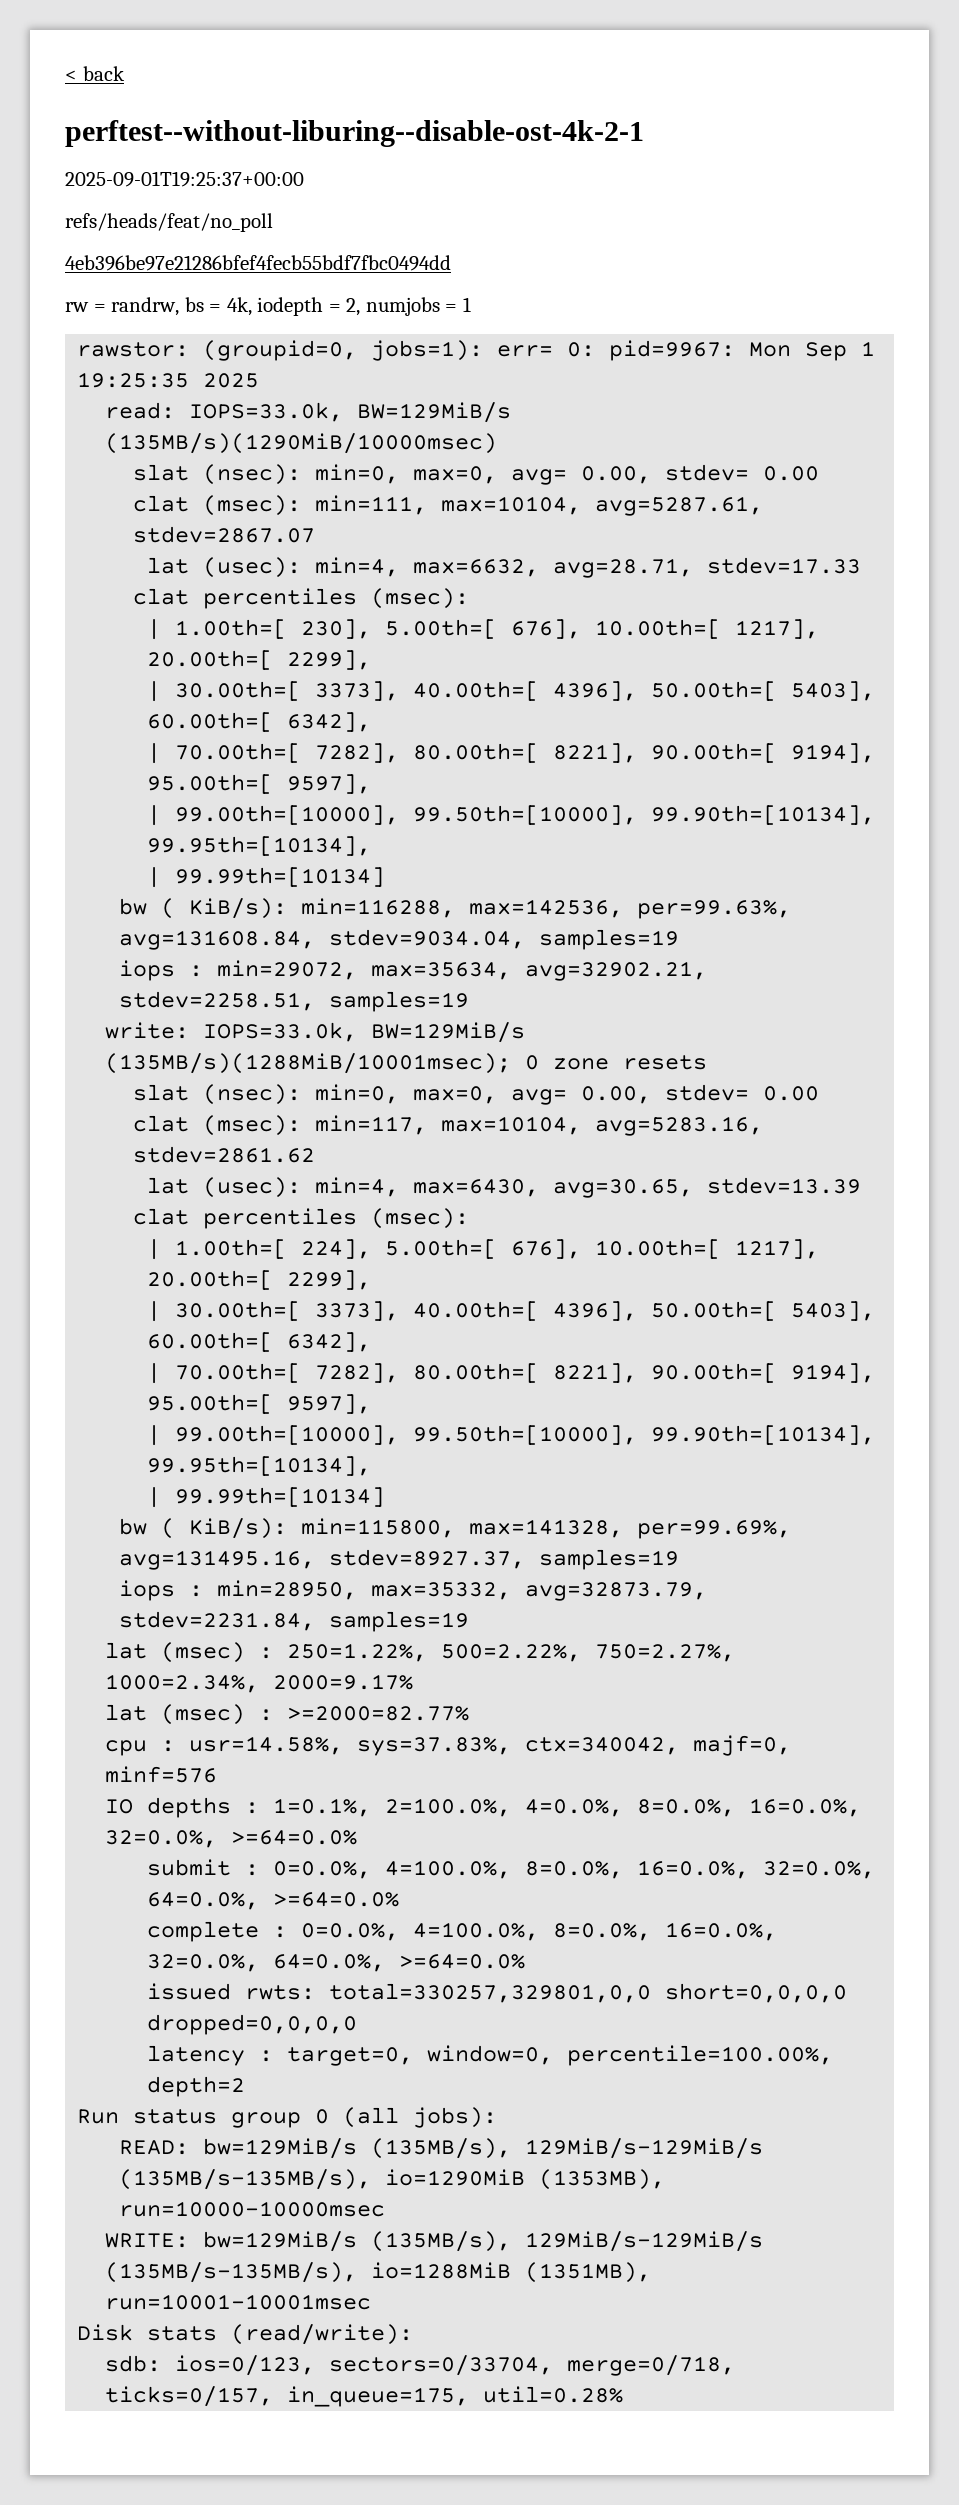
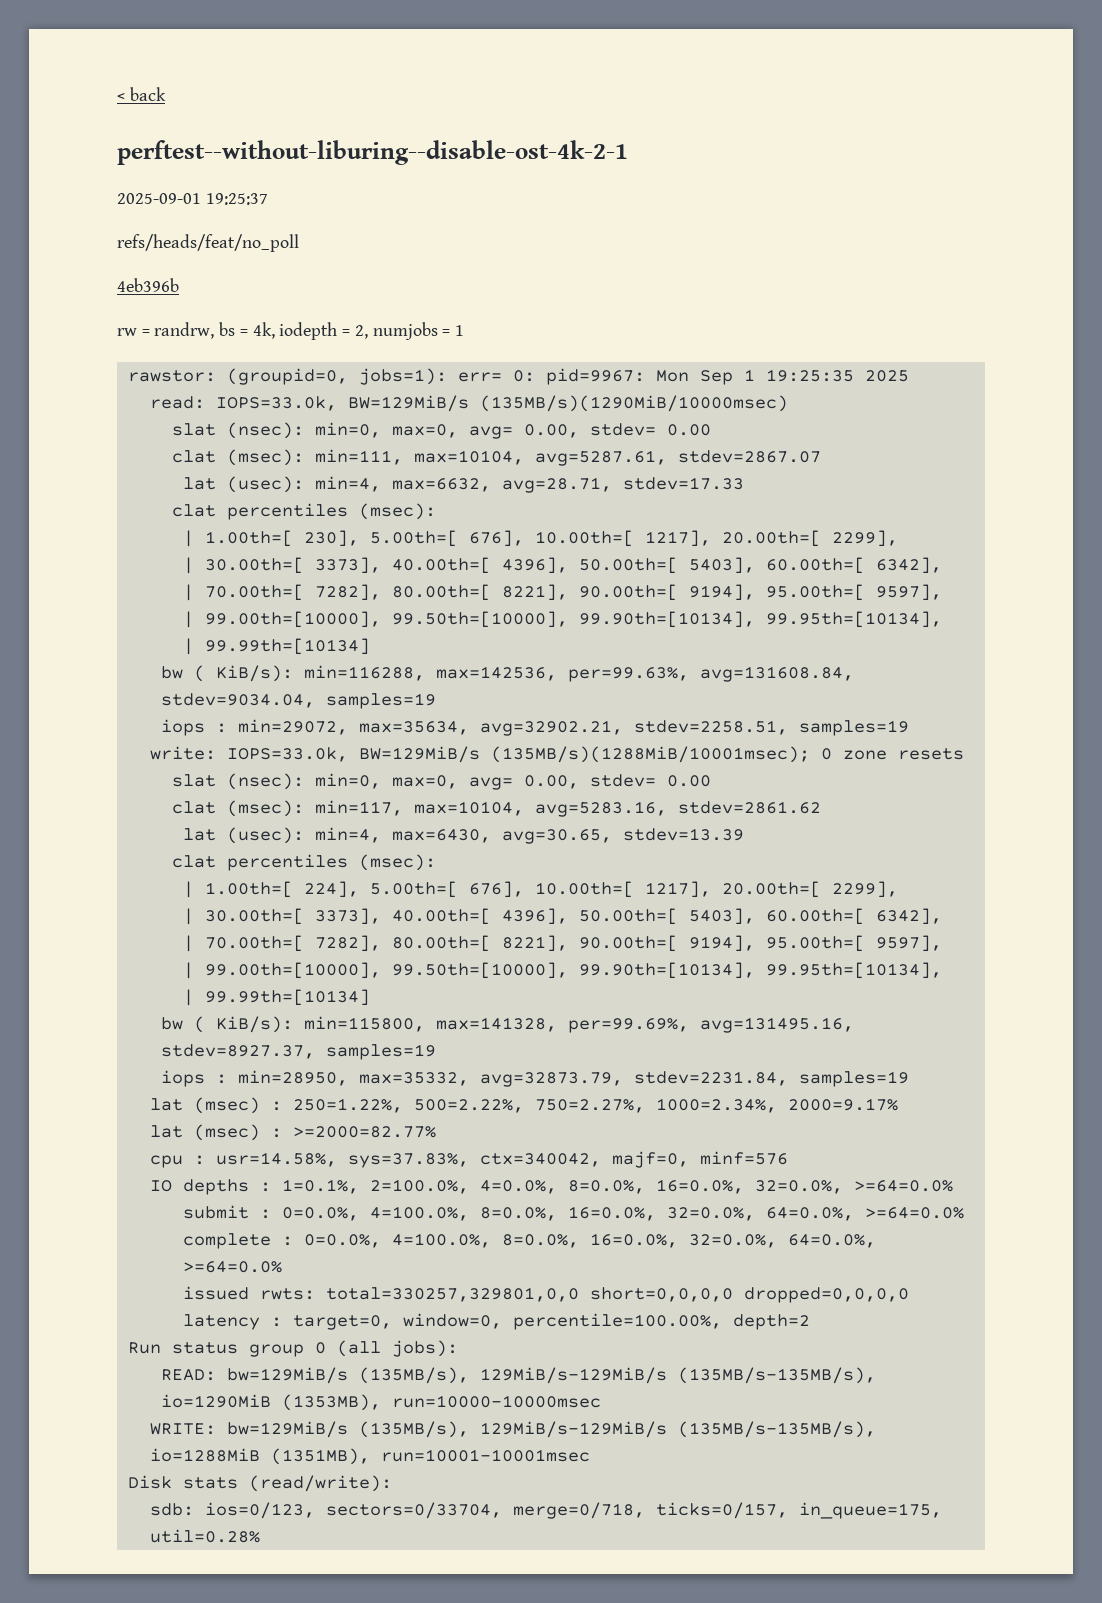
- 2025-09-01T19:25:37+00:00
+ 2025-09-01 19:25:37
- 4eb396be97e21286bfef4fecb55bdf7fbc0494dd
+ 4eb396b

